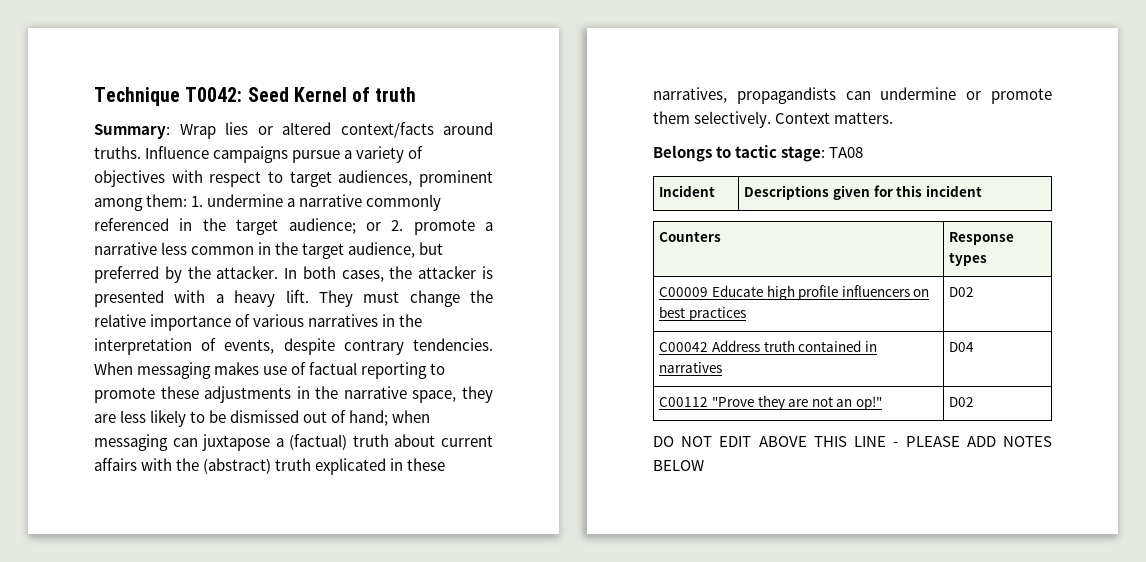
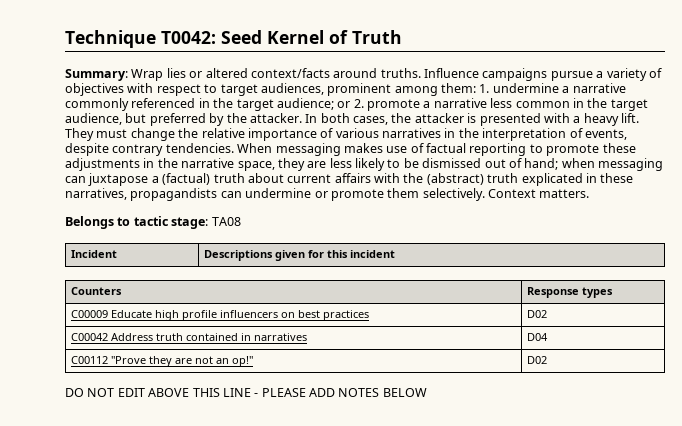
- Technique T0042: Seed Kernel of truth
+ Technique T0042: Seed Kernel of Truth

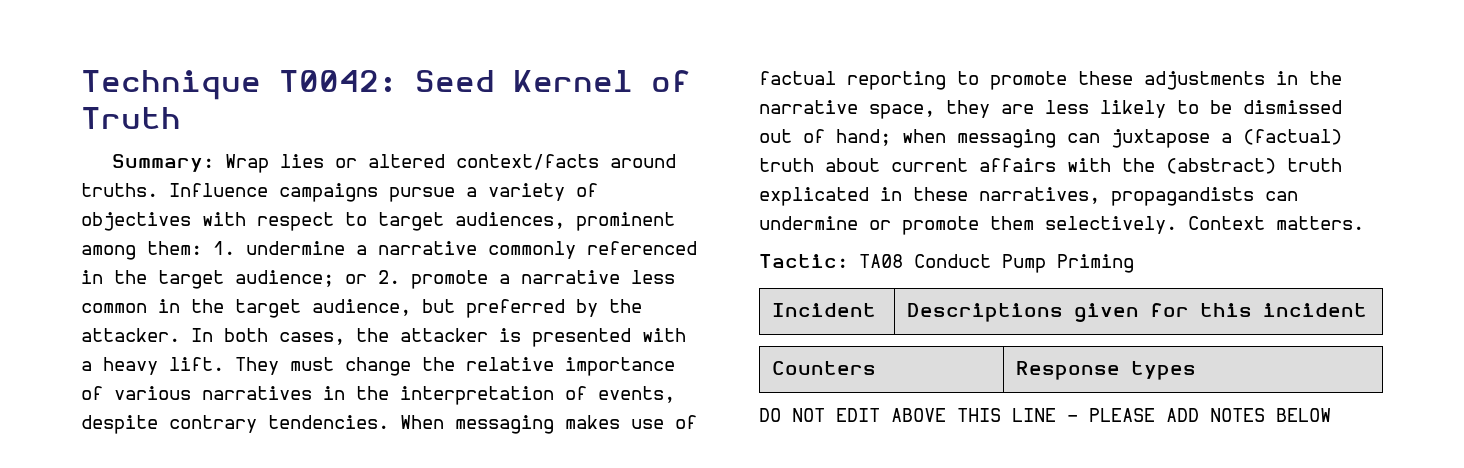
- Belongs to tactic stage: TA08
+ Tactic: TA08 Conduct Pump Priming
- C00009 Educate high profile influencers on best practices | D02
- C00042 Address truth contained in narratives | D04
- C00112 "Prove they are not an op!" | D02

